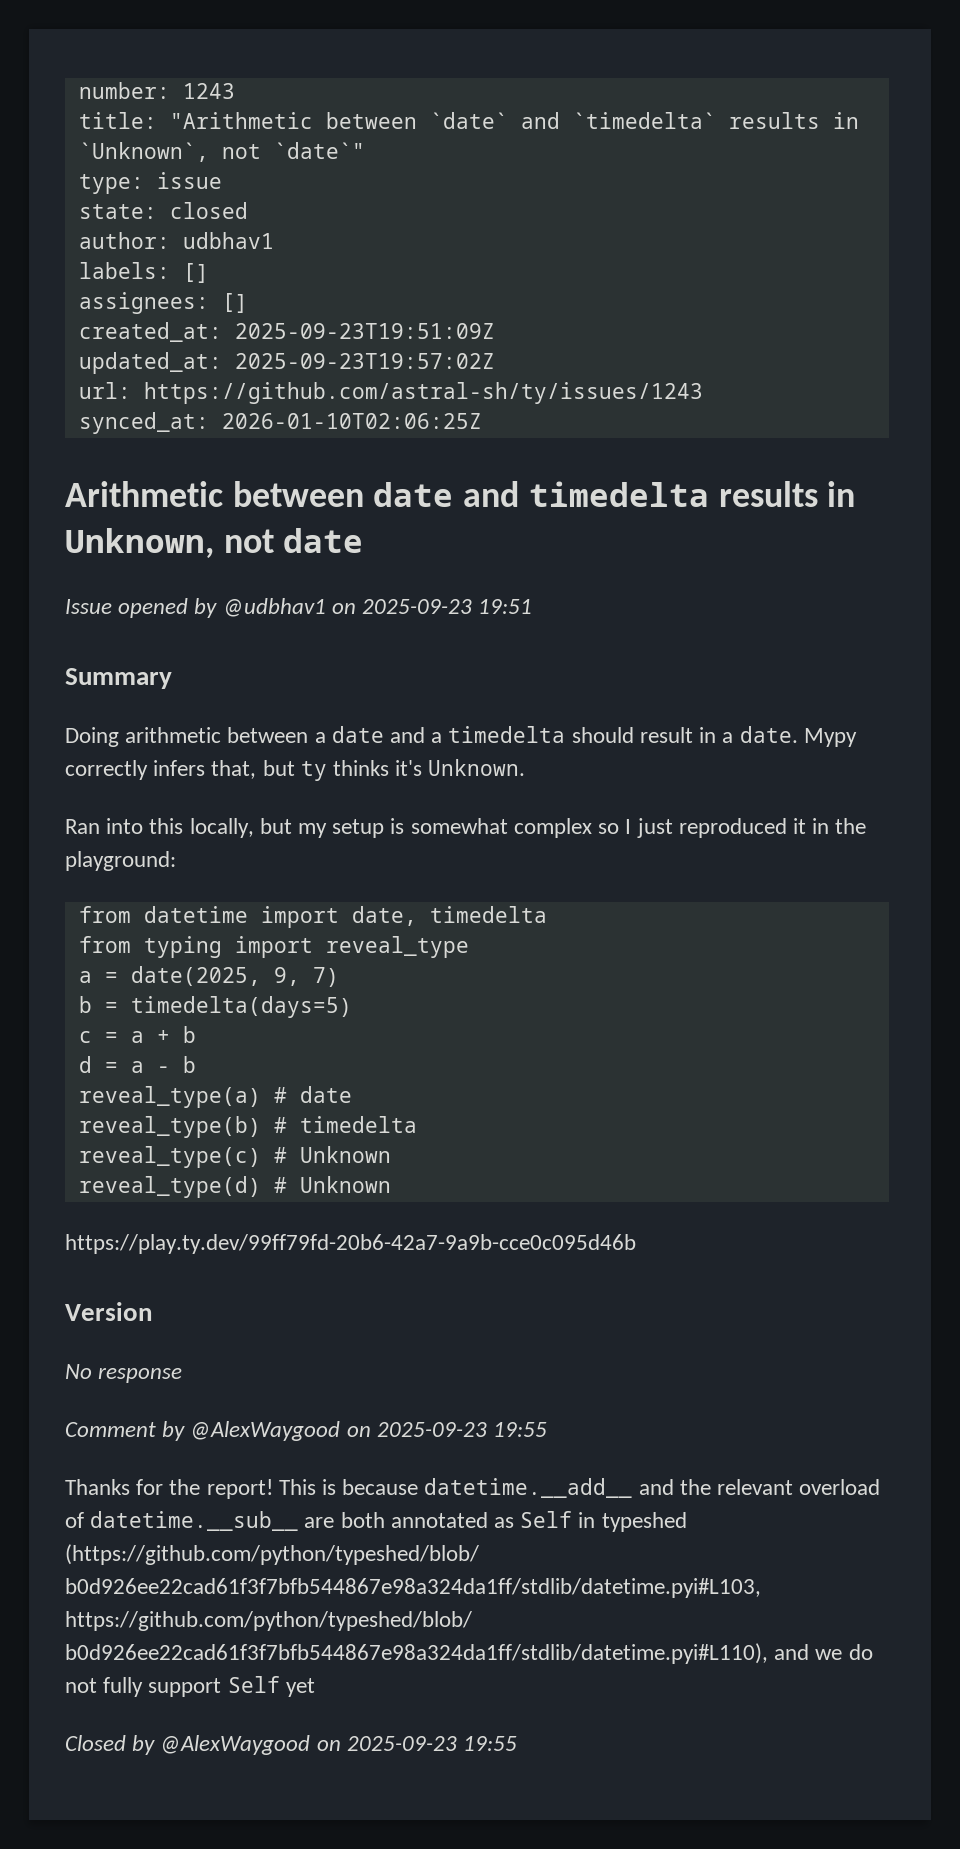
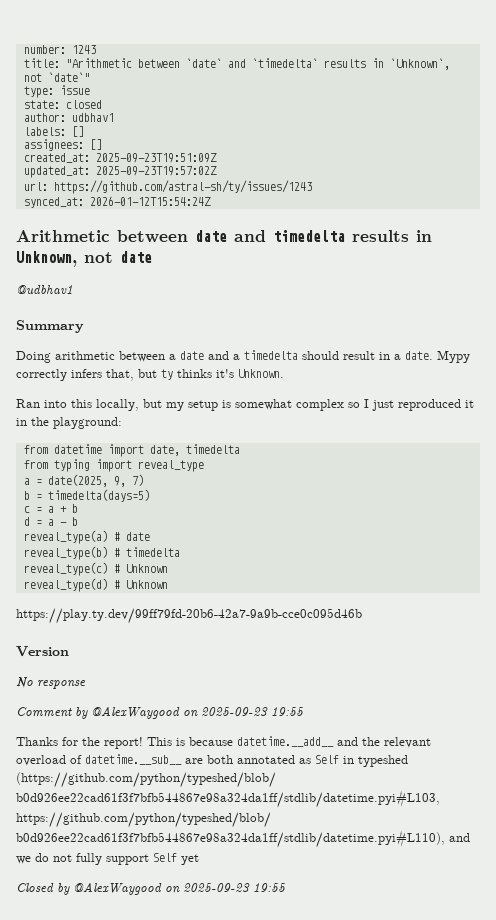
- synced_at: 2026-01-10T02:06:25Z
+ synced_at: 2026-01-12T15:54:24Z
- Issue opened by @udbhav1 on 2025-09-23 19:51
+ @udbhav1

